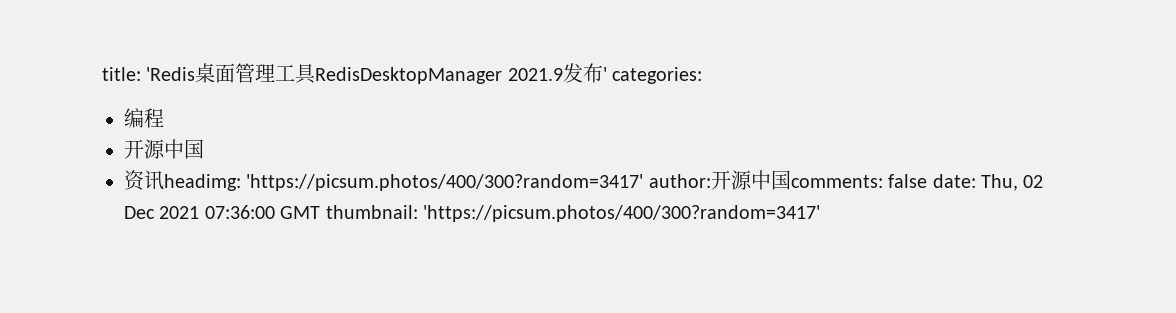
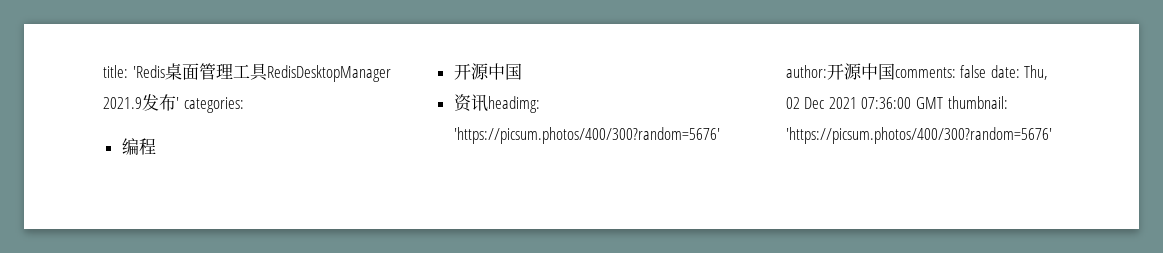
- 资讯headimg: 'https://picsum.photos/400/300?random=3417' author:开源中国comments: false date: Thu, 02 Dec 2021 07:36:00 GMT thumbnail: 'https://picsum.photos/400/300?random=3417'
+ 资讯headimg: 'https://picsum.photos/400/300?random=5676' author:开源中国comments: false date: Thu, 02 Dec 2021 07:36:00 GMT thumbnail: 'https://picsum.photos/400/300?random=5676'

